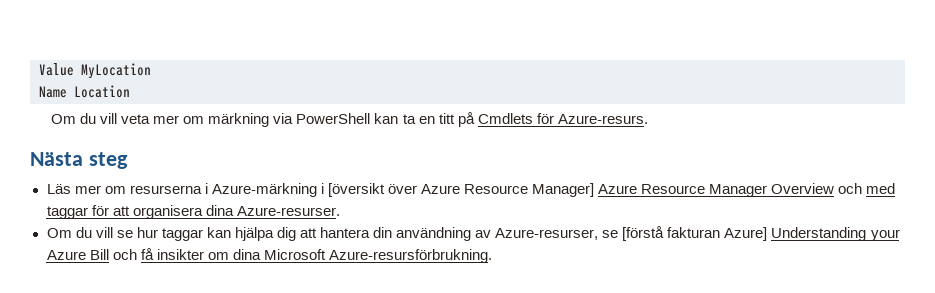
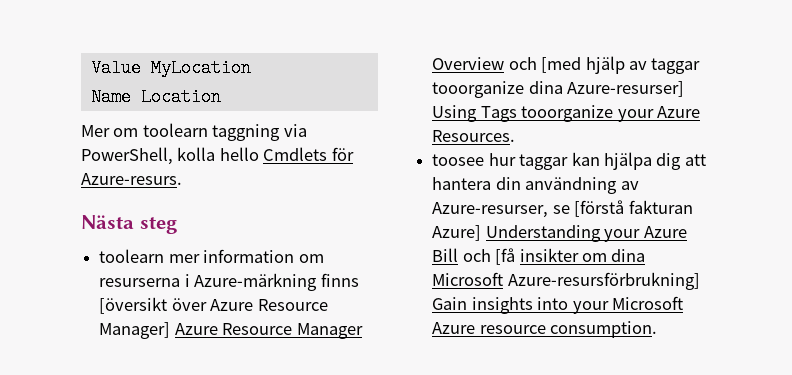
- Om du vill veta mer om märkning via PowerShell kan ta en titt på Cmdlets för Azure-resurs.
+ Mer om toolearn taggning via PowerShell, kolla hello Cmdlets för Azure-resurs.
- Läs mer om resurserna i Azure-märkning i [översikt över Azure Resource Manager] Azure Resource Manager Overview och med taggar för att organisera dina Azure-resurser.
- Om du vill se hur taggar kan hjälpa dig att hantera din användning av Azure-resurser, se [förstå fakturan Azure] Understanding your Azure Bill och få insikter om dina Microsoft Azure-resursförbrukning.
+ toolearn mer information om resurserna i Azure-märkning finns [översikt över Azure Resource Manager] Azure Resource Manager Overview och [med hjälp av taggar tooorganize dina Azure-resurser] Using Tags tooorganize your Azure Resources.
+ toosee hur taggar kan hjälpa dig att hantera din användning av Azure-resurser, se [förstå fakturan Azure] Understanding your Azure Bill och [få insikter om dina Microsoft Azure-resursförbrukning] Gain insights into your Microsoft Azure resource consumption.

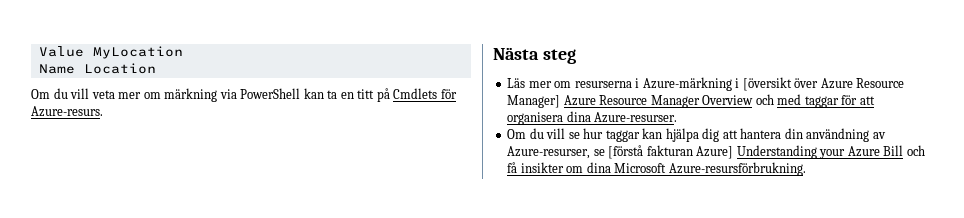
- Mer om toolearn taggning via PowerShell, kolla hello Cmdlets för Azure-resurs.
+ Om du vill veta mer om märkning via PowerShell kan ta en titt på Cmdlets för Azure-resurs.
- toolearn mer information om resurserna i Azure-märkning finns [översikt över Azure Resource Manager] Azure Resource Manager Overview och [med hjälp av taggar tooorganize dina Azure-resurser] Using Tags tooorganize your Azure Resources.
- toosee hur taggar kan hjälpa dig att hantera din användning av Azure-resurser, se [förstå fakturan Azure] Understanding your Azure Bill och [få insikter om dina Microsoft Azure-resursförbrukning] Gain insights into your Microsoft Azure resource consumption.
+ Läs mer om resurserna i Azure-märkning i [översikt över Azure Resource Manager] Azure Resource Manager Overview och med taggar för att organisera dina Azure-resurser.
+ Om du vill se hur taggar kan hjälpa dig att hantera din användning av Azure-resurser, se [förstå fakturan Azure] Understanding your Azure Bill och få insikter om dina Microsoft Azure-resursförbrukning.

